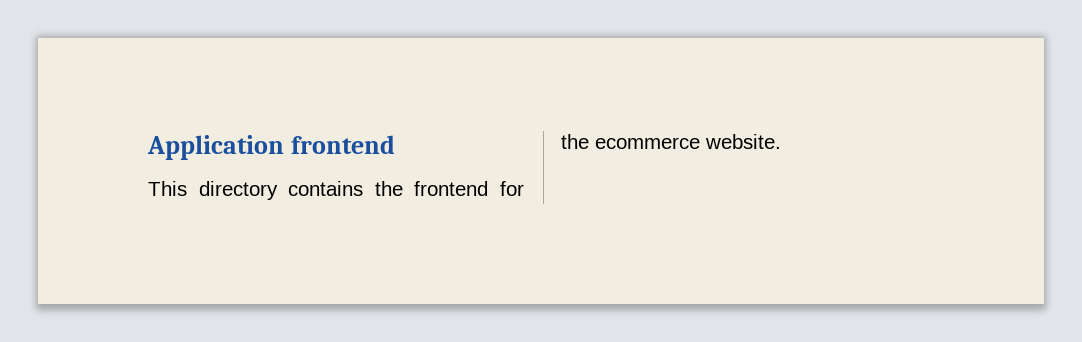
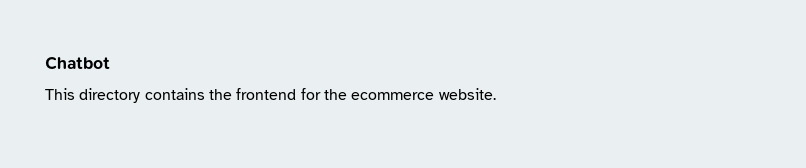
- Application frontend
+ Chatbot

